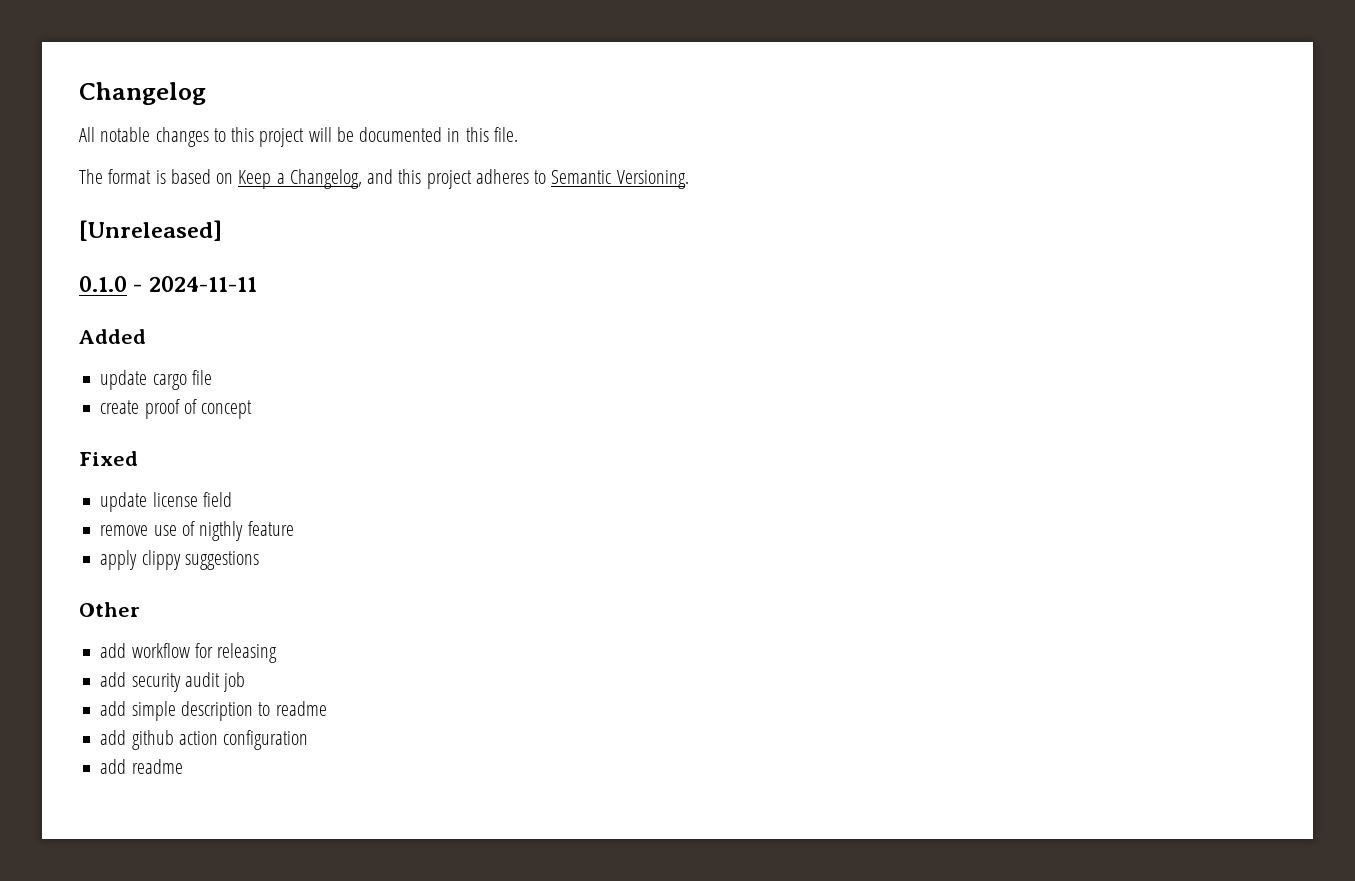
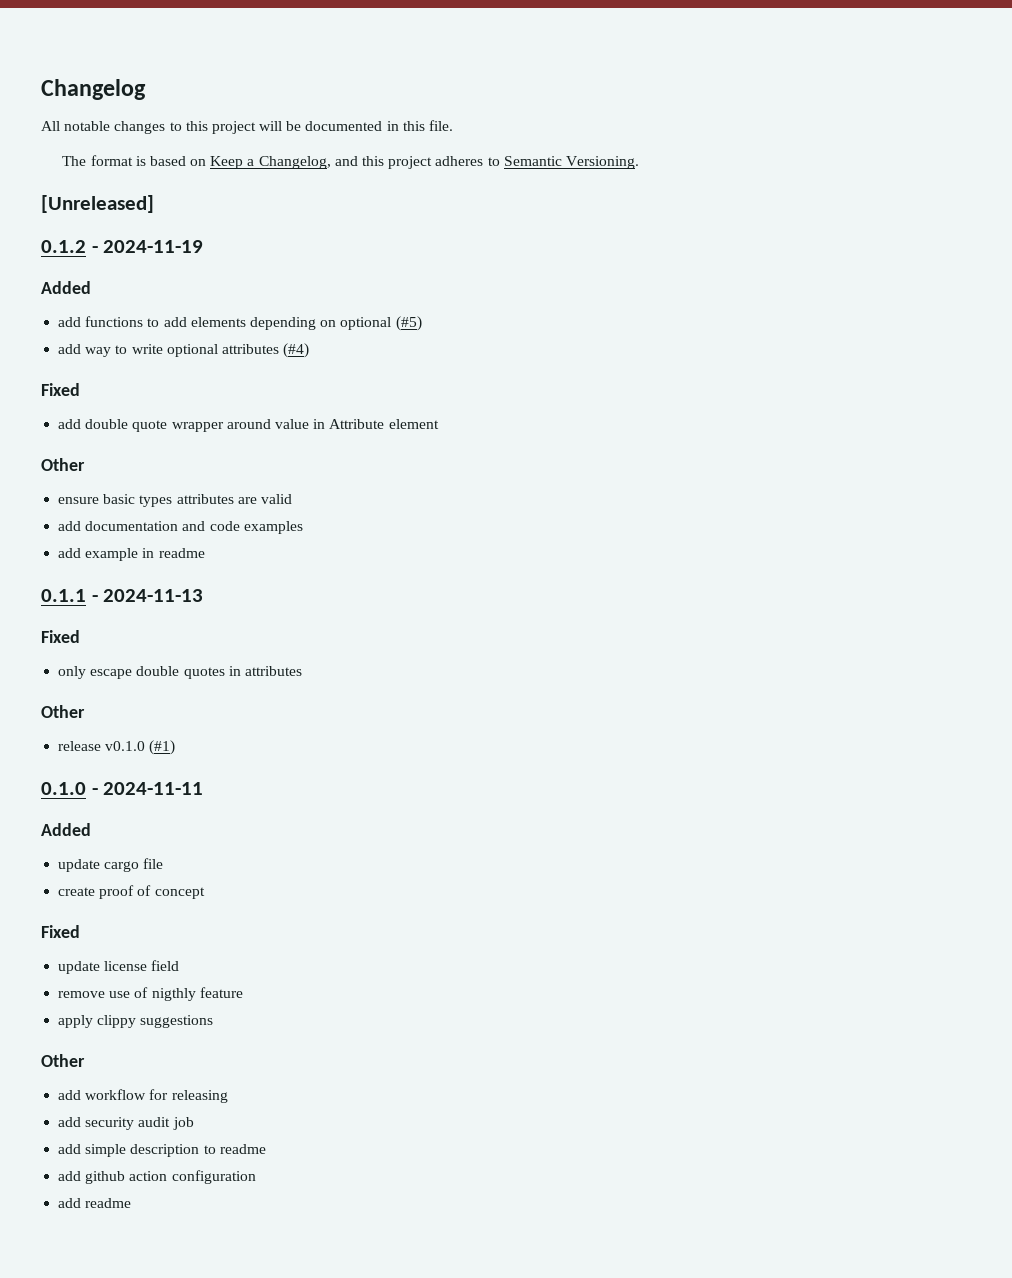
+ 0.1.2 - 2024-11-19
+ Added
+ add functions to add elements depending on optional (#5)
+ add way to write optional attributes (#4)
+ Fixed
+ add double quote wrapper around value in Attribute element
+ Other
+ ensure basic types attributes are valid
+ add documentation and code examples
+ add example in readme
+ 0.1.1 - 2024-11-13
+ Fixed
+ only escape double quotes in attributes
+ Other
+ release v0.1.0 (#1)

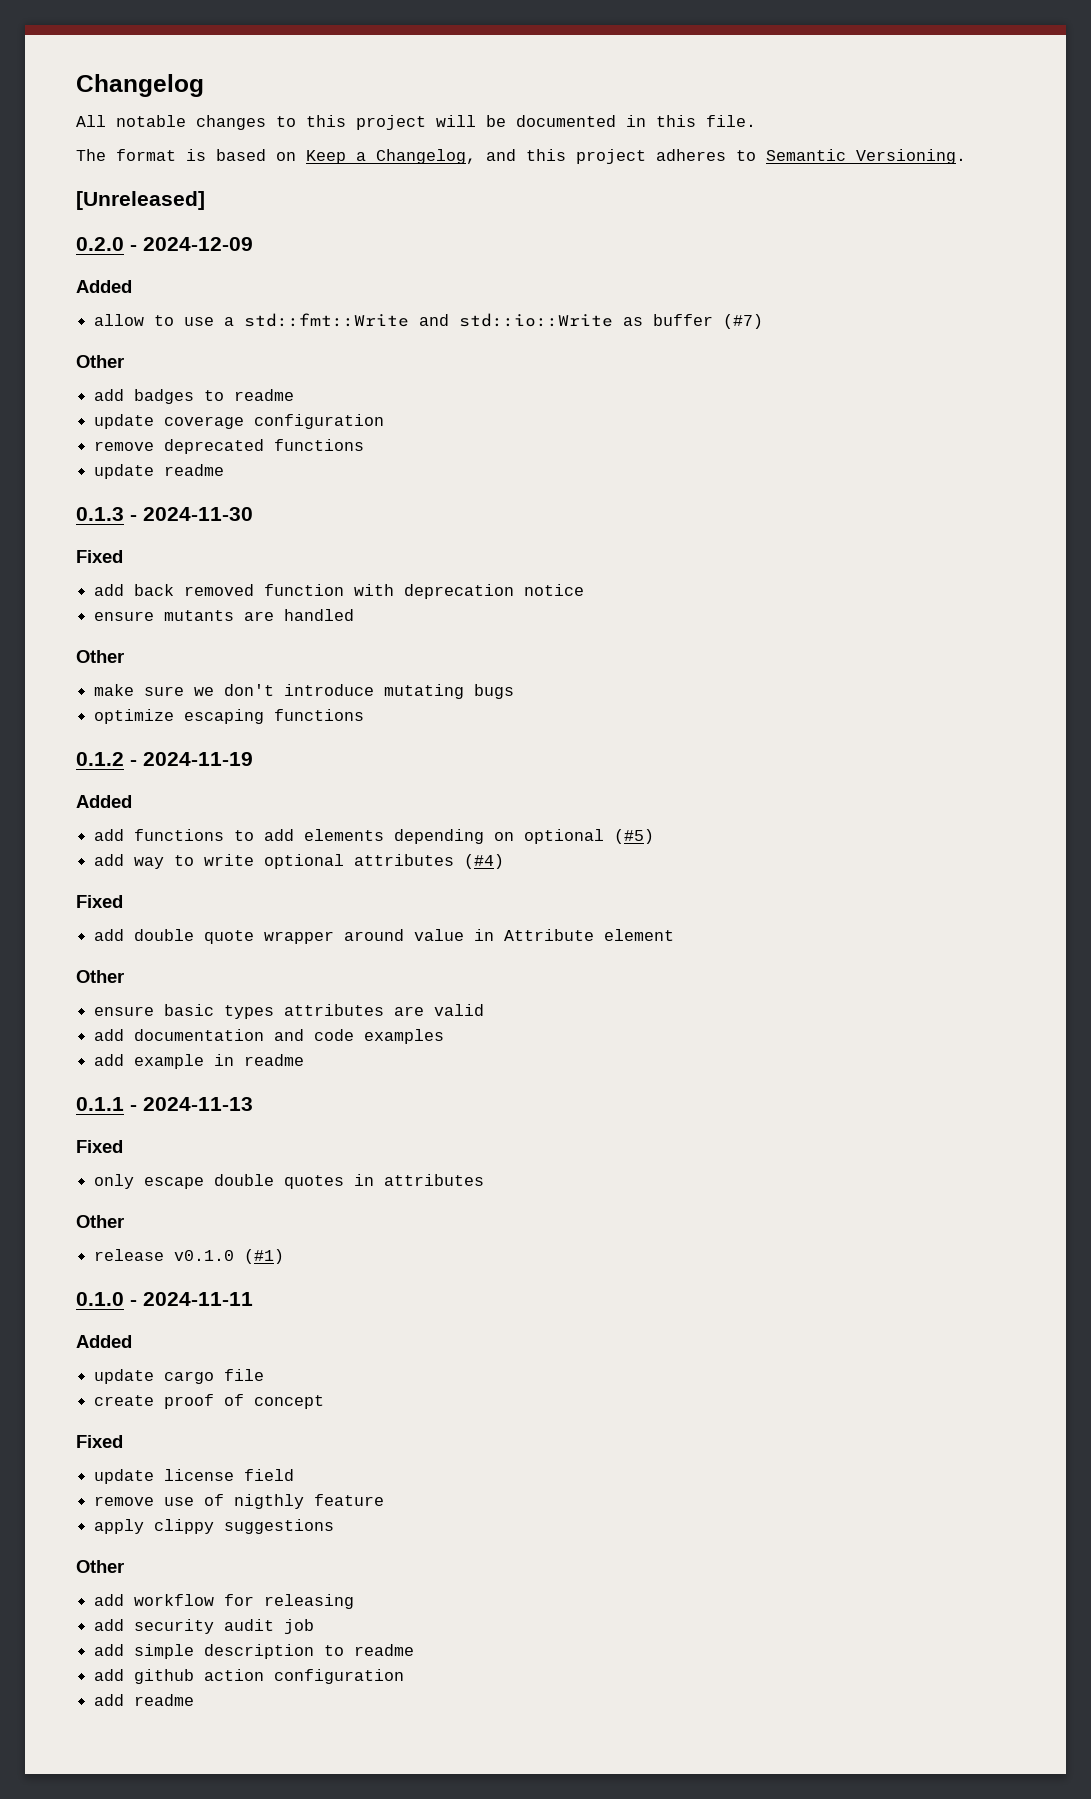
+ 0.2.0 - 2024-12-09
+ Added
+ allow to use a std::fmt::Write and std::io::Write as buffer (#7)
+ Other
+ add badges to readme
+ update coverage configuration
+ remove deprecated functions
+ update readme
+ 0.1.3 - 2024-11-30
+ Fixed
+ add back removed function with deprecation notice
+ ensure mutants are handled
+ Other
+ make sure we don't introduce mutating bugs
+ optimize escaping functions

